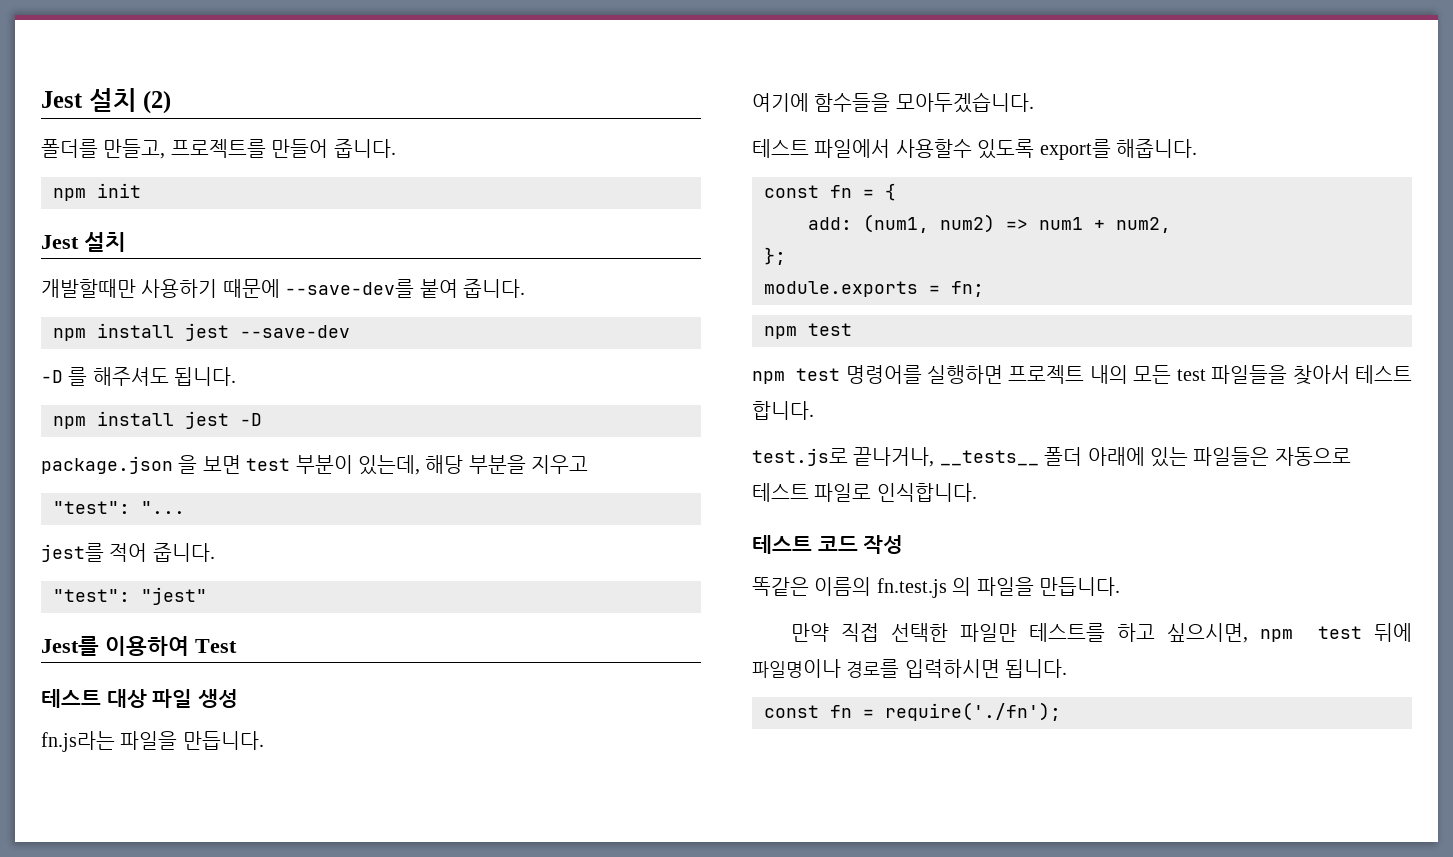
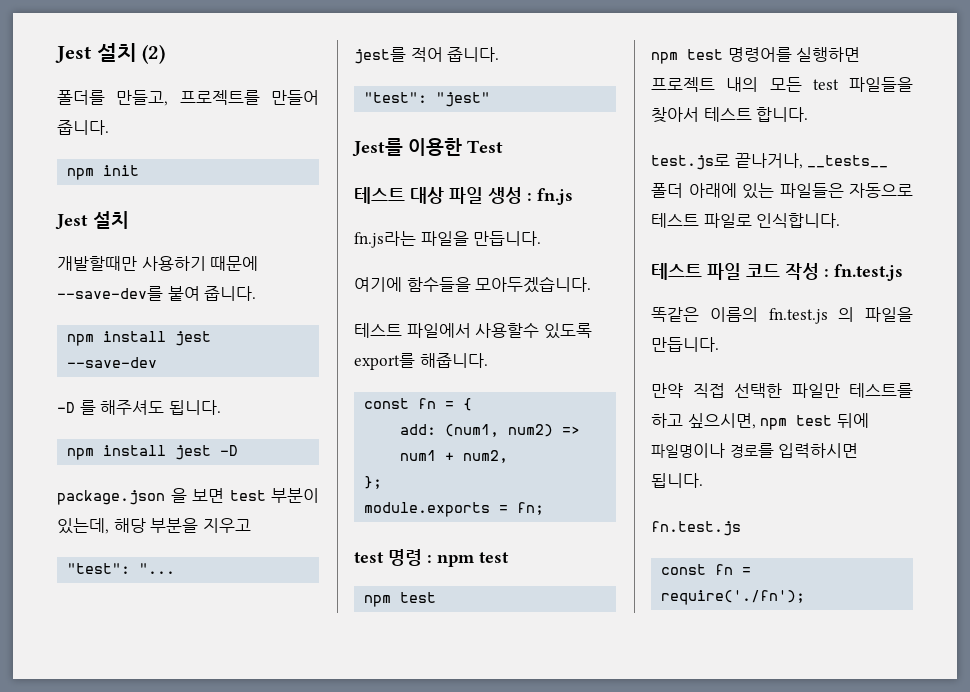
- Jest를 이용하여 Test
+ Jest를 이용한 Test
- 테스트 대상 파일 생성
+ 테스트 대상 파일 생성 : fn.js
+ test 명령 : npm test
- 테스트 코드 작성
+ 테스트 파일 코드 작성 : fn.test.js
  만약 직접 선택한 파일만 테스트를 하고 싶으시면, npm test 뒤에 파일명이나 경로를 입력하시면 됩니다.
+ fn.test.js

